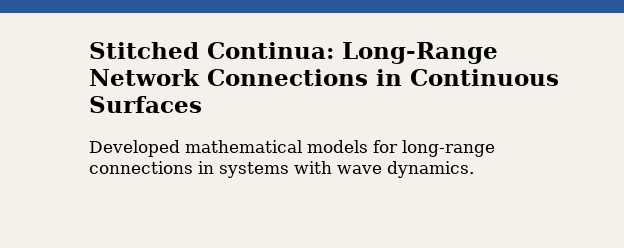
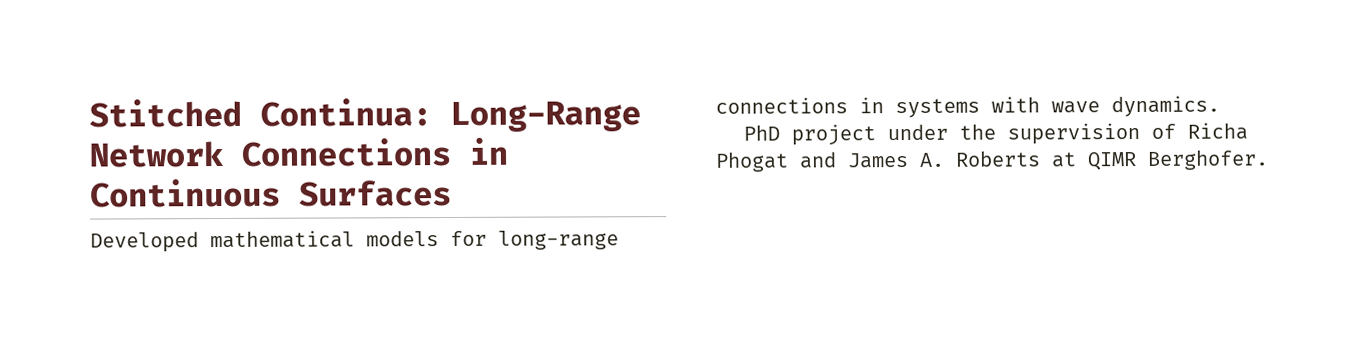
+ PhD project under the supervision of Richa Phogat and James A. Roberts at QIMR Berghofer.

